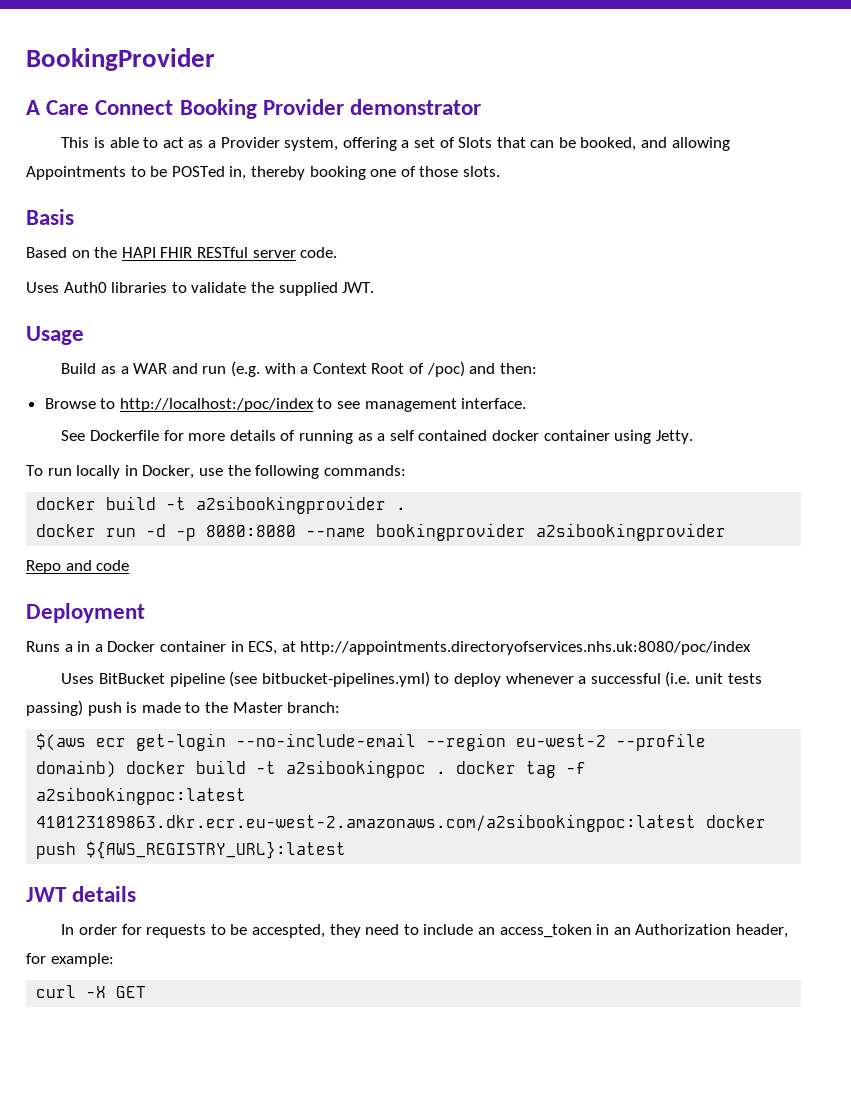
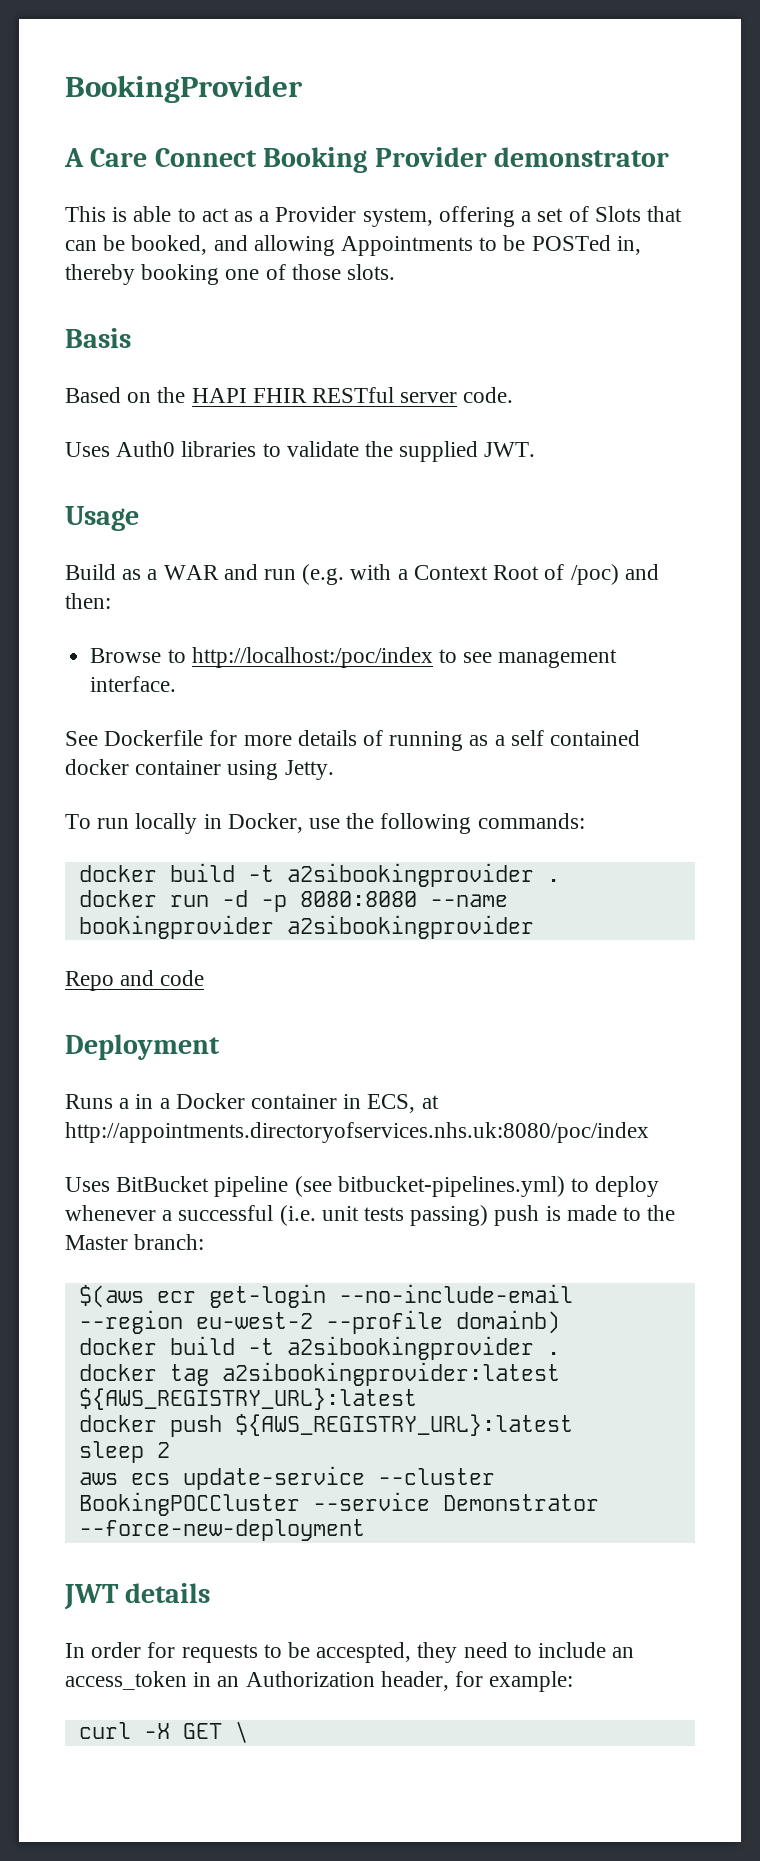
- $(aws ecr get-login --no-include-email --region eu-west-2 --profile domainb) docker build -t a2sibookingpoc . docker tag -f a2sibookingpoc:latest 410123189863.dkr.ecr.eu-west-2.amazonaws.com/a2sibookingpoc:latest docker push ${AWS_REGISTRY_URL}:latest
+ $(aws ecr get-login --no-include-email --region eu-west-2 --profile domainb)
+ docker build -t a2sibookingprovider .
+ docker tag a2sibookingprovider:latest ${AWS_REGISTRY_URL}:latest
+ docker push ${AWS_REGISTRY_URL}:latest
+ sleep 2
+ aws ecs update-service --cluster BookingPOCCluster --service Demonstrator --force-new-deployment
- curl -X GET
+ curl -X GET \

